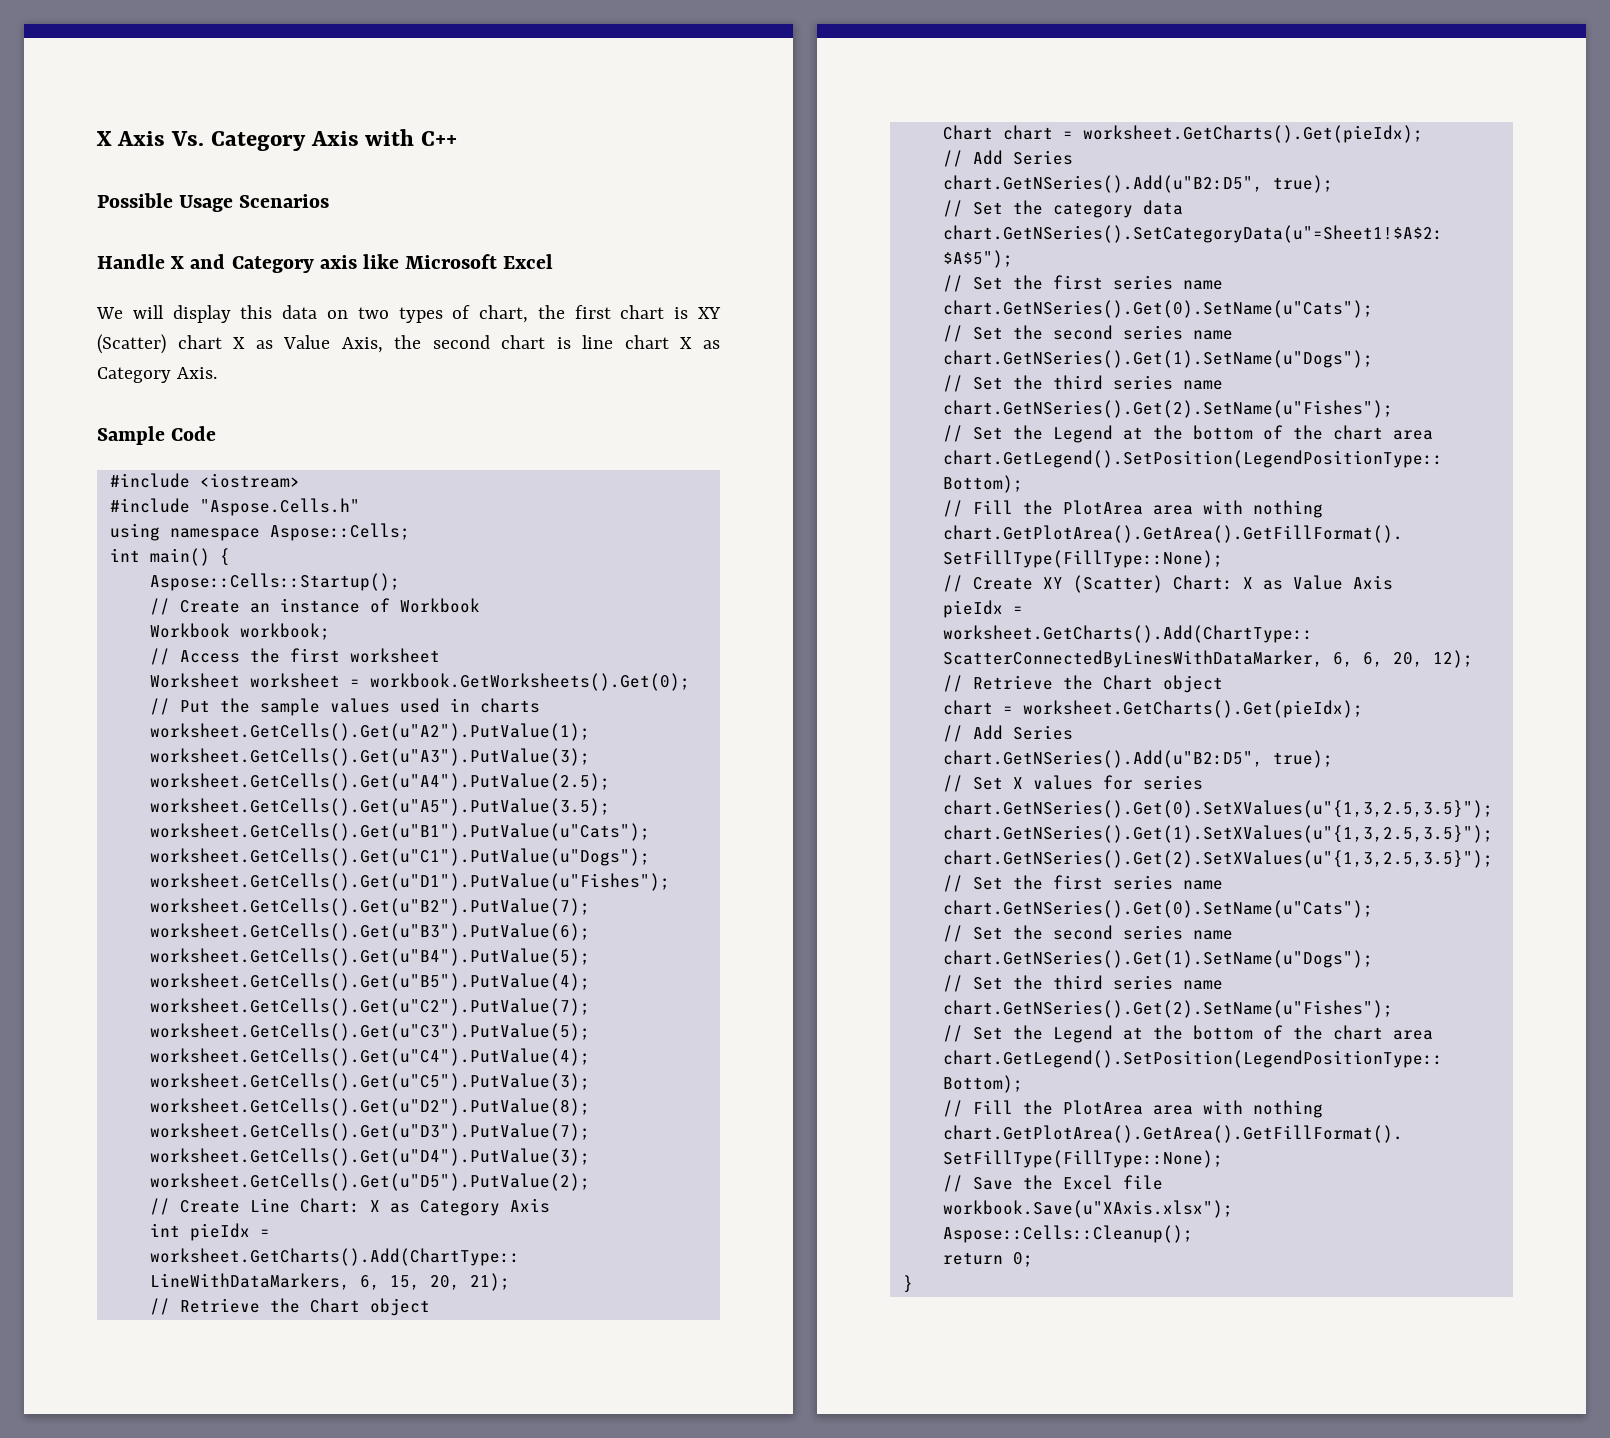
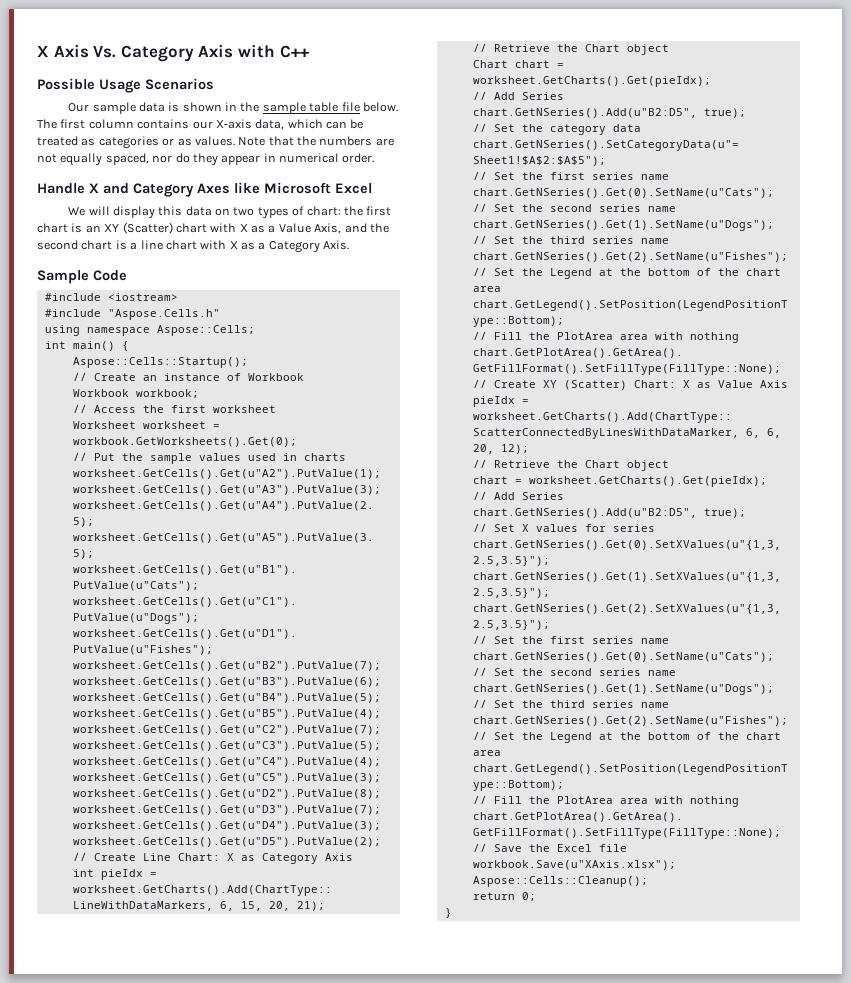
+ Our sample data is shown in the sample table file below. The first column contains our X‑axis data, which can be treated as categories or as values. Note that the numbers are not equally spaced, nor do they appear in numerical order.
- Handle X and Category axis like Microsoft Excel
+ Handle X and Category Axes like Microsoft Excel
- We will display this data on two types of chart, the first chart is XY (Scatter) chart X as Value Axis, the second chart is line chart X as Category Axis.
+ We will display this data on two types of chart: the first chart is an XY (Scatter) chart with X as a Value Axis, and the second chart is a line chart with X as a Category Axis.

